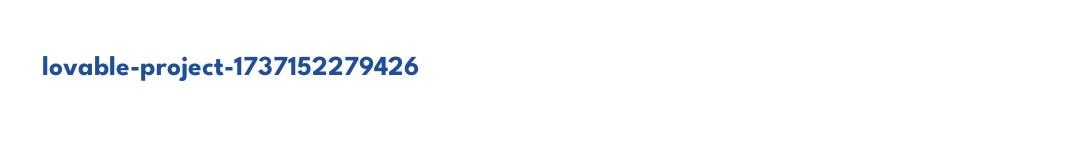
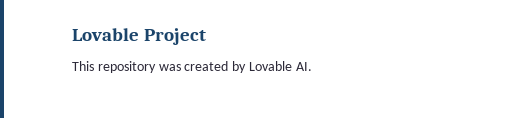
- lovable-project-1737152279426
+ Lovable Project
+ This repository was created by Lovable AI.

